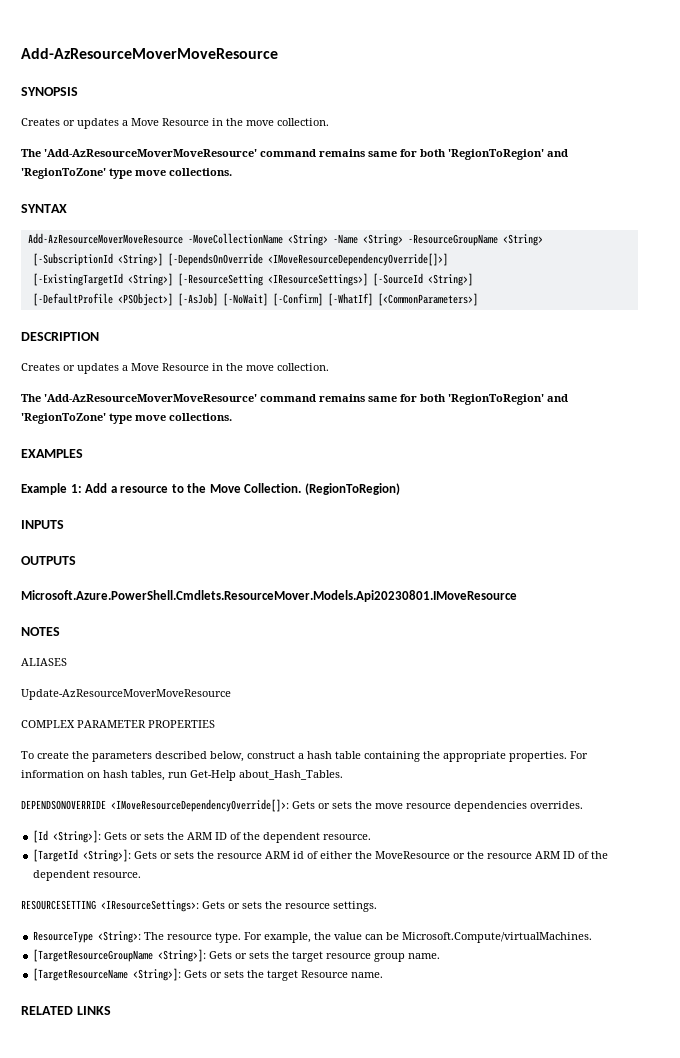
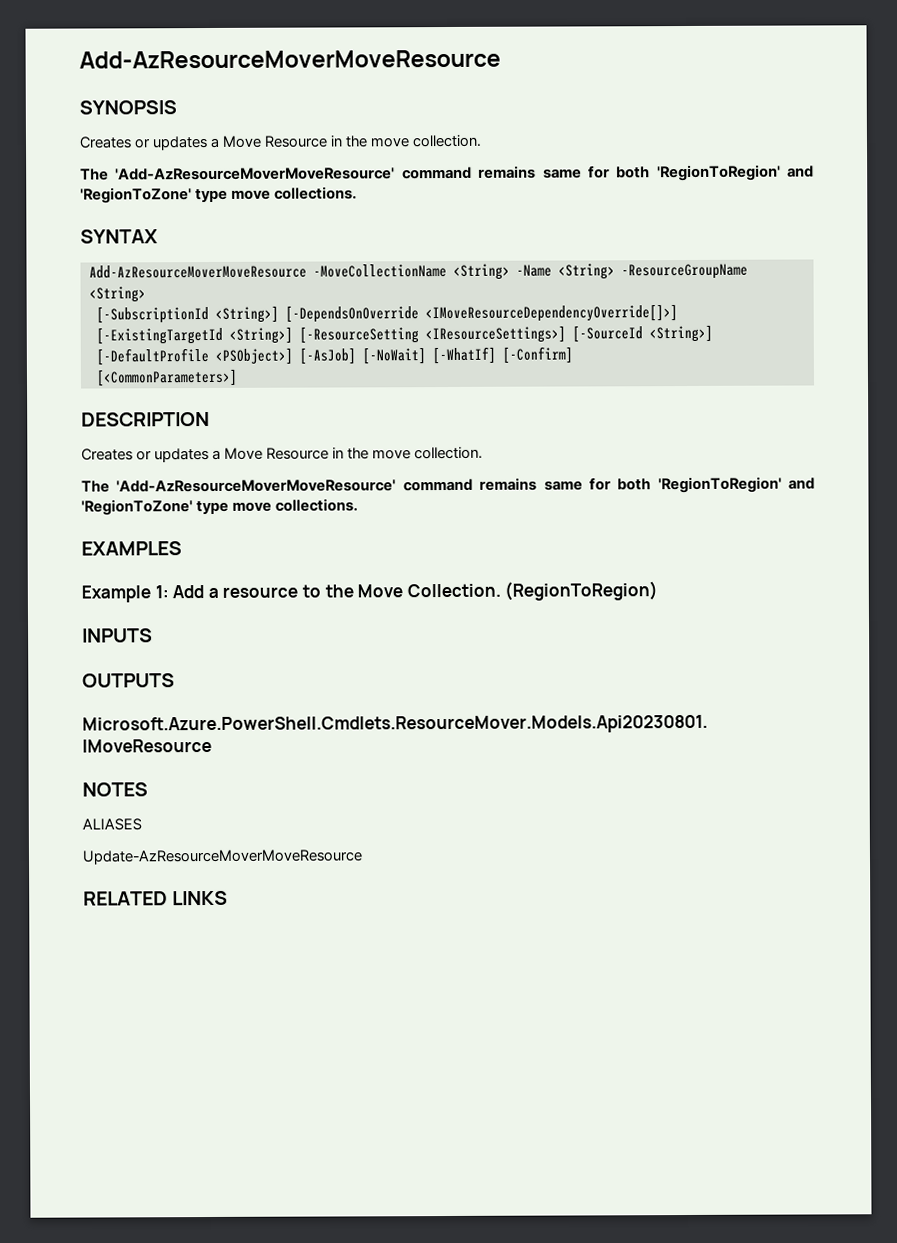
- [-DefaultProfile <PSObject>] [-AsJob] [-NoWait] [-Confirm] [-WhatIf] [<CommonParameters>]
+ [-DefaultProfile <PSObject>] [-AsJob] [-NoWait] [-WhatIf] [-Confirm]
+ [<CommonParameters>]
- COMPLEX PARAMETER PROPERTIES
- To create the parameters described below, construct a hash table containing the appropriate properties. For information on hash tables, run Get-Help about_Hash_Tables.
- DEPENDSONOVERRIDE <IMoveResourceDependencyOverride[]>: Gets or sets the move resource dependencies overrides.
- [Id <String>]: Gets or sets the ARM ID of the dependent resource.
- [TargetId <String>]: Gets or sets the resource ARM id of either the MoveResource or the resource ARM ID of the dependent resource.
- RESOURCESETTING <IResourceSettings>: Gets or sets the resource settings.
- ResourceType <String>: The resource type. For example, the value can be Microsoft.Compute/virtualMachines.
- [TargetResourceGroupName <String>]: Gets or sets the target resource group name.
- [TargetResourceName <String>]: Gets or sets the target Resource name.

